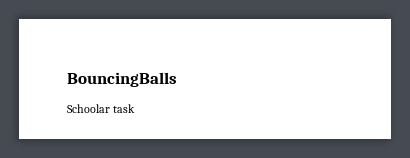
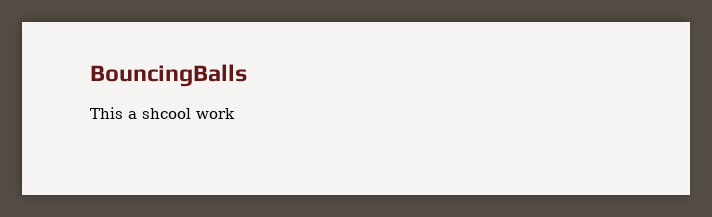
- Schoolar task
+ This a shcool work

